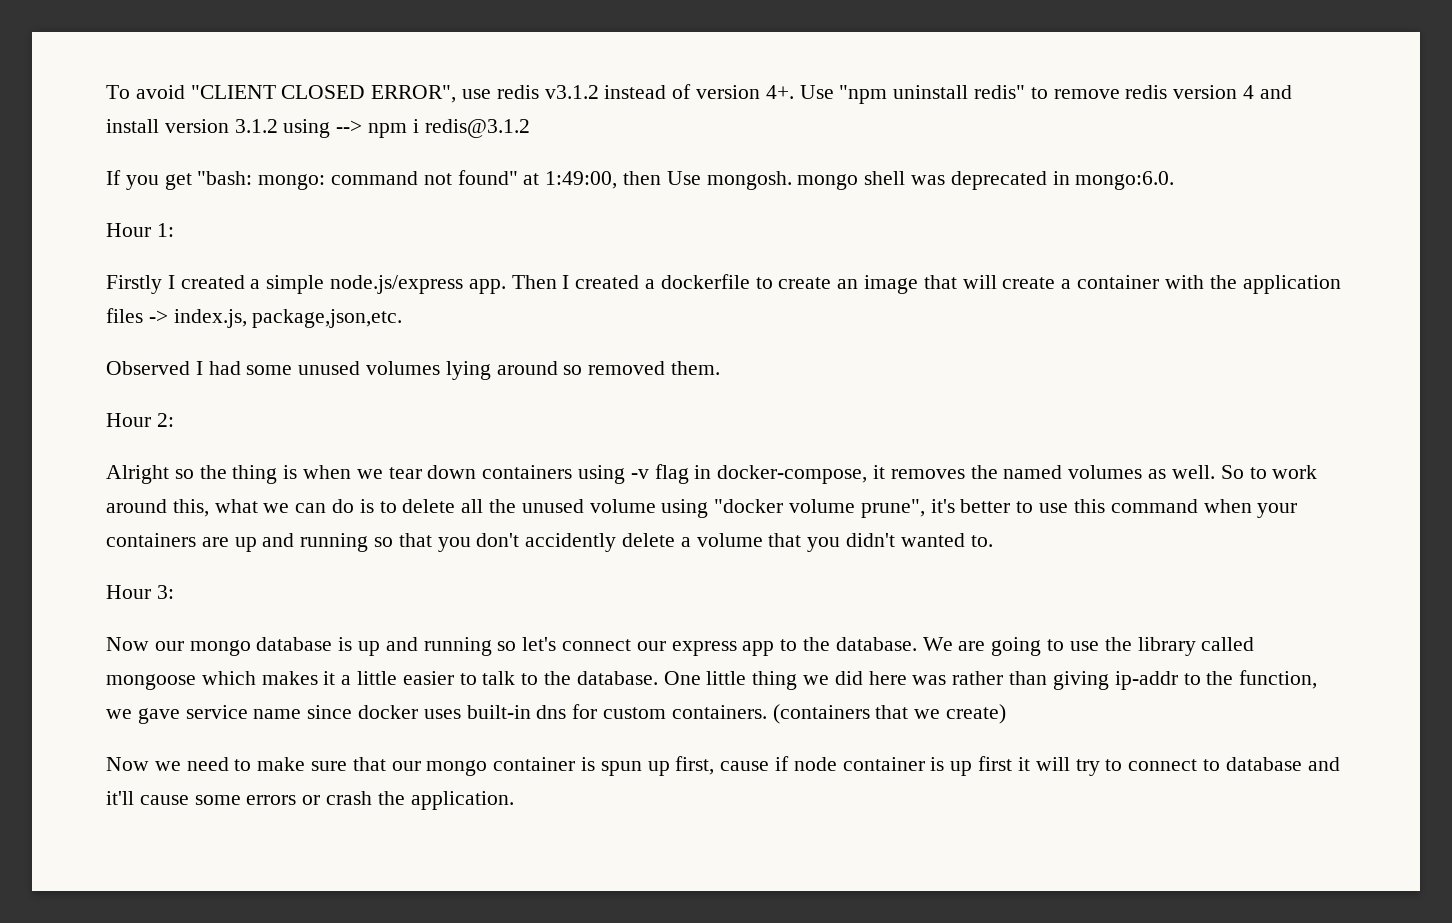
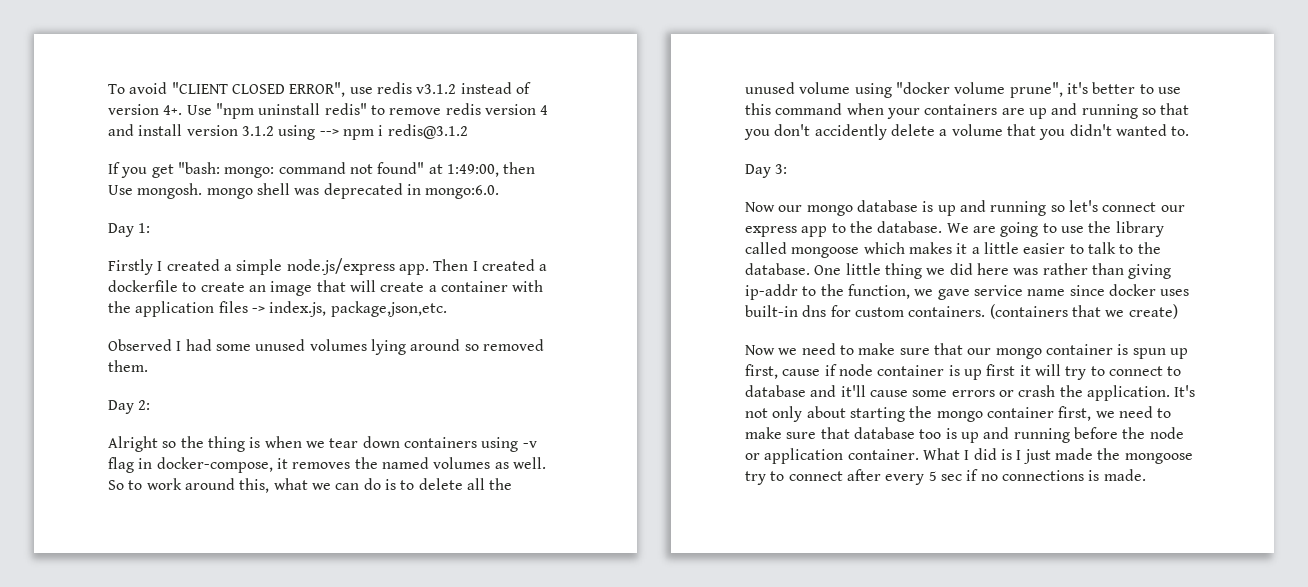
- Hour 1:
+ Day 1:
- Hour 2:
+ Day 2:
- Hour 3:
+ Day 3:
+ It's not only about starting the mongo container first, we need to make sure that database too is up and running before the node or application container. What I did is I just made the mongoose try to connect after every 5 sec if no connections is made.

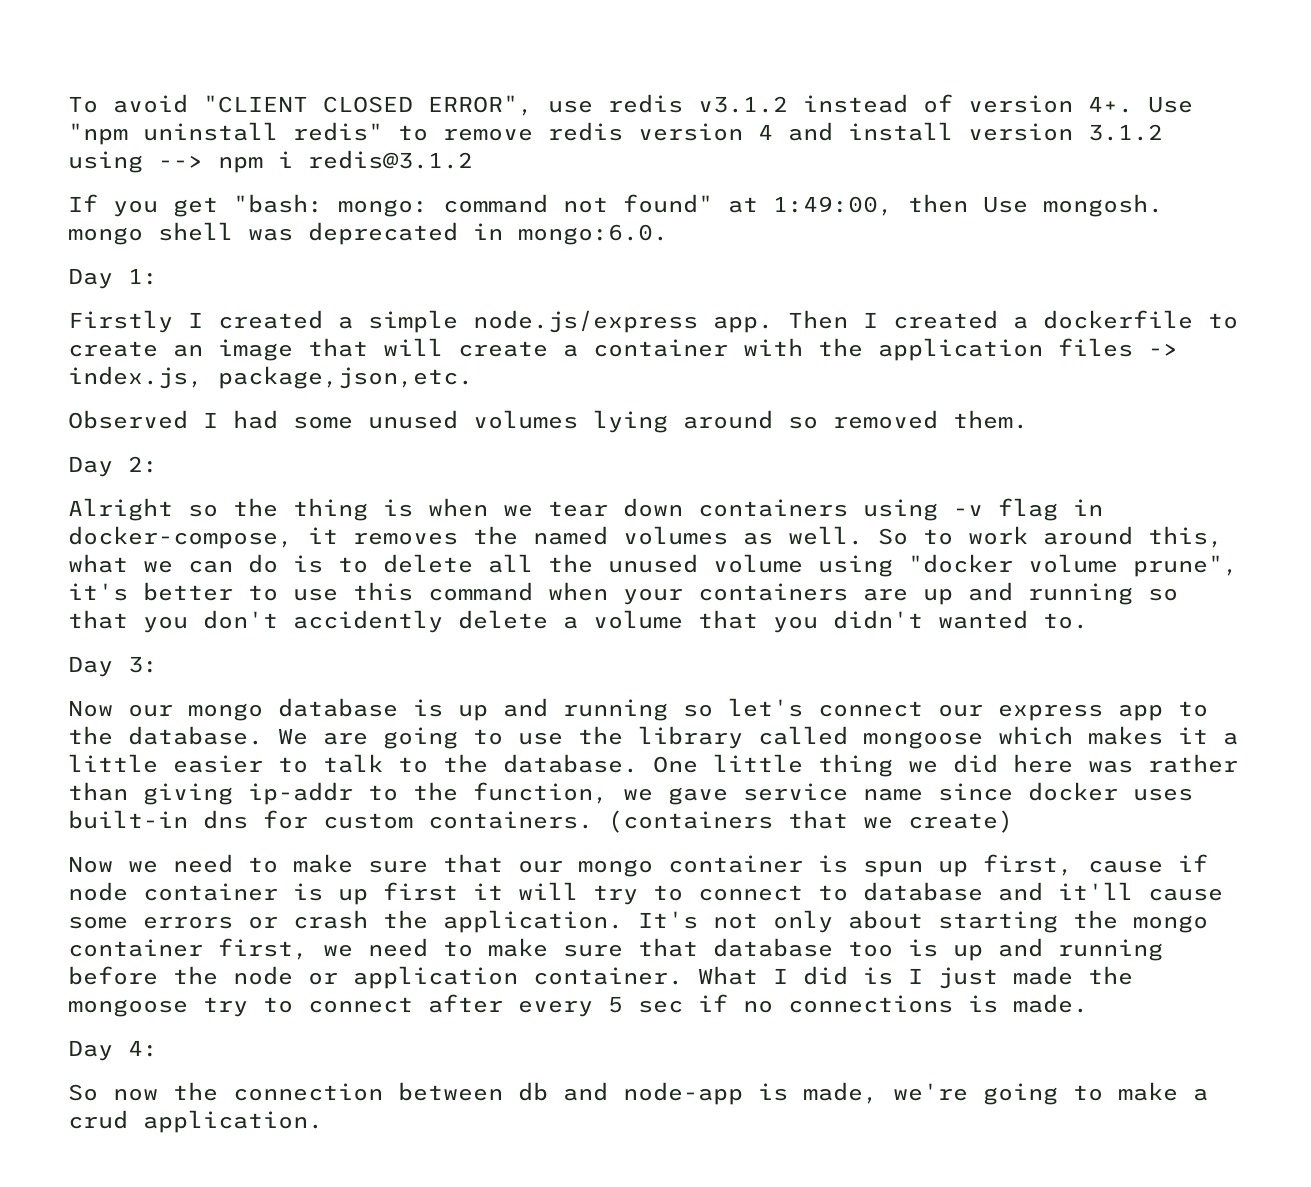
+ Day 4:
+ So now the connection between db and node-app is made, we're going to make a crud application.

